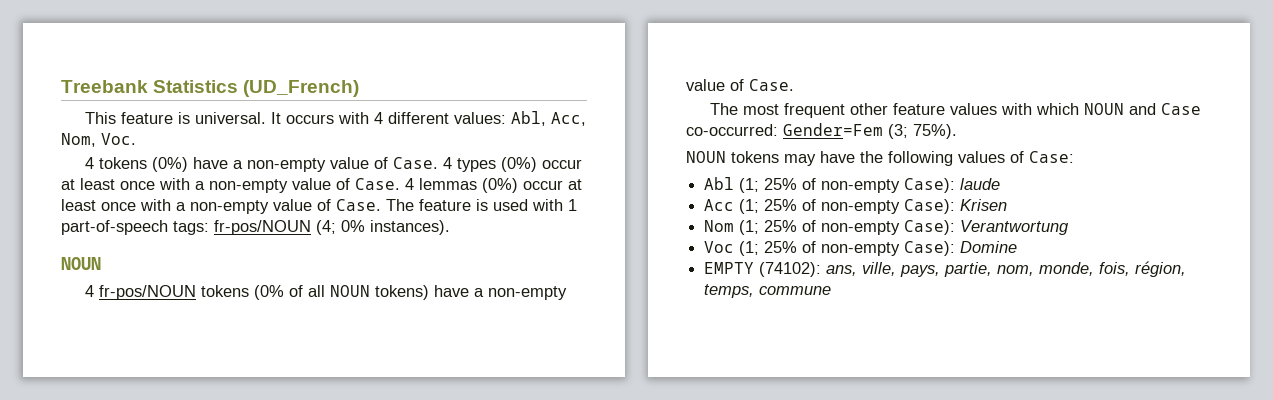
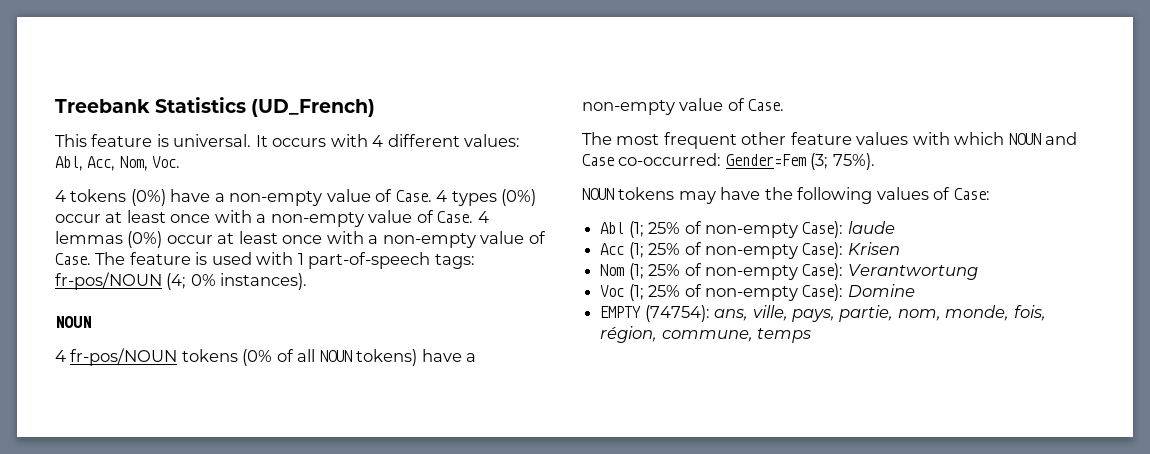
- EMPTY (74102): ans, ville, pays, partie, nom, monde, fois, région, temps, commune
+ EMPTY (74754): ans, ville, pays, partie, nom, monde, fois, région, commune, temps

